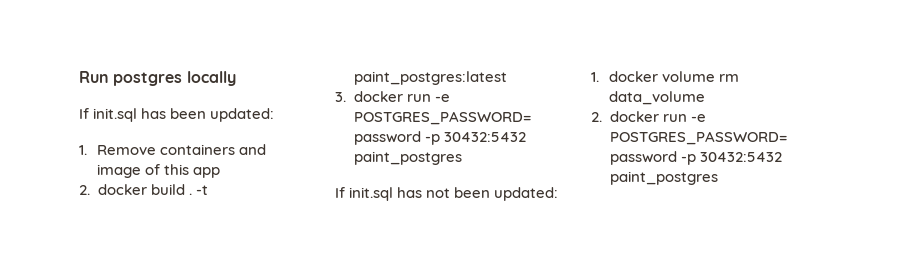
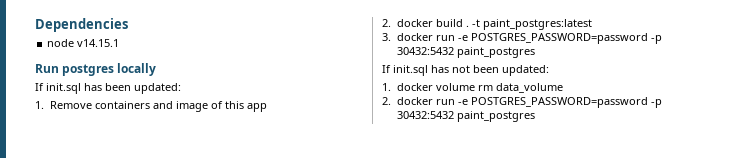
+ Dependencies
+ node v14.15.1

